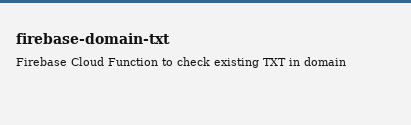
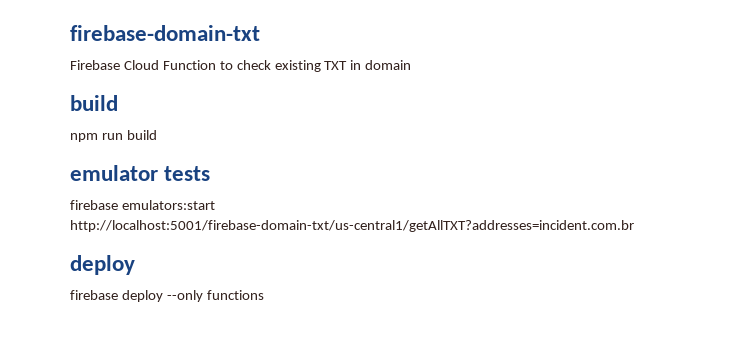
  Firebase Cloud Function to check existing TXT in domain
+ build
+ npm run build
+ emulator tests
+ firebase emulators:start http://localhost:5001/firebase-domain-txt/us-central1/getAllTXT?addresses=incident.com.br
+ deploy
+ firebase deploy --only functions

